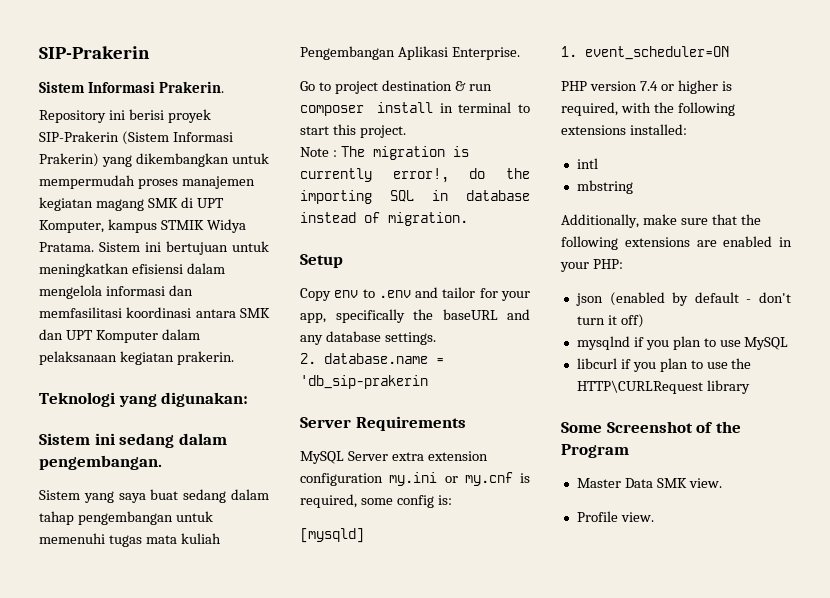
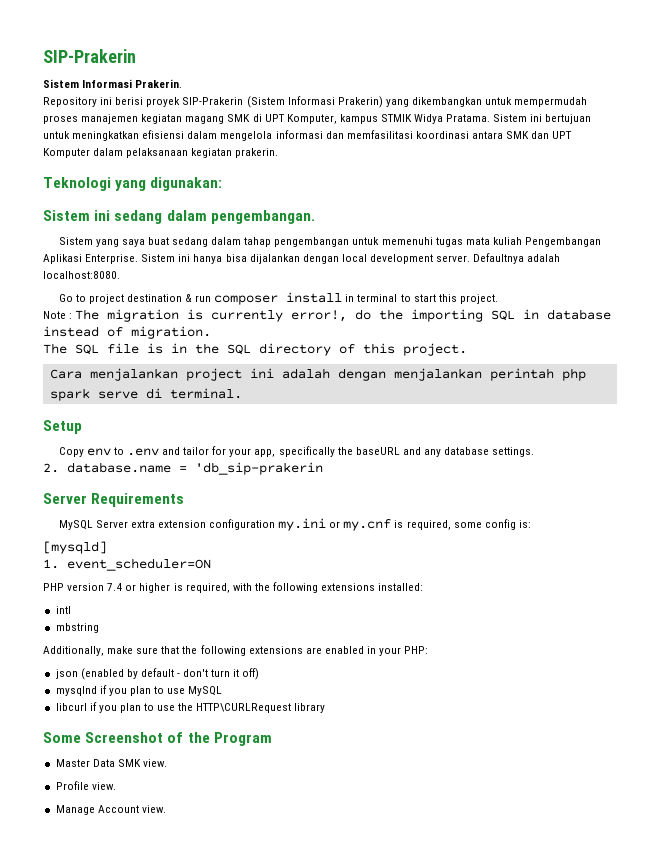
+ Sistem ini hanya bisa dijalankan dengan local development server. Defaultnya adalah localhost:8080.
+ The SQL file is in the SQL directory of this project.
+ Cara menjalankan project ini adalah dengan menjalankan perintah php spark serve di terminal.
+ Manage Account view.

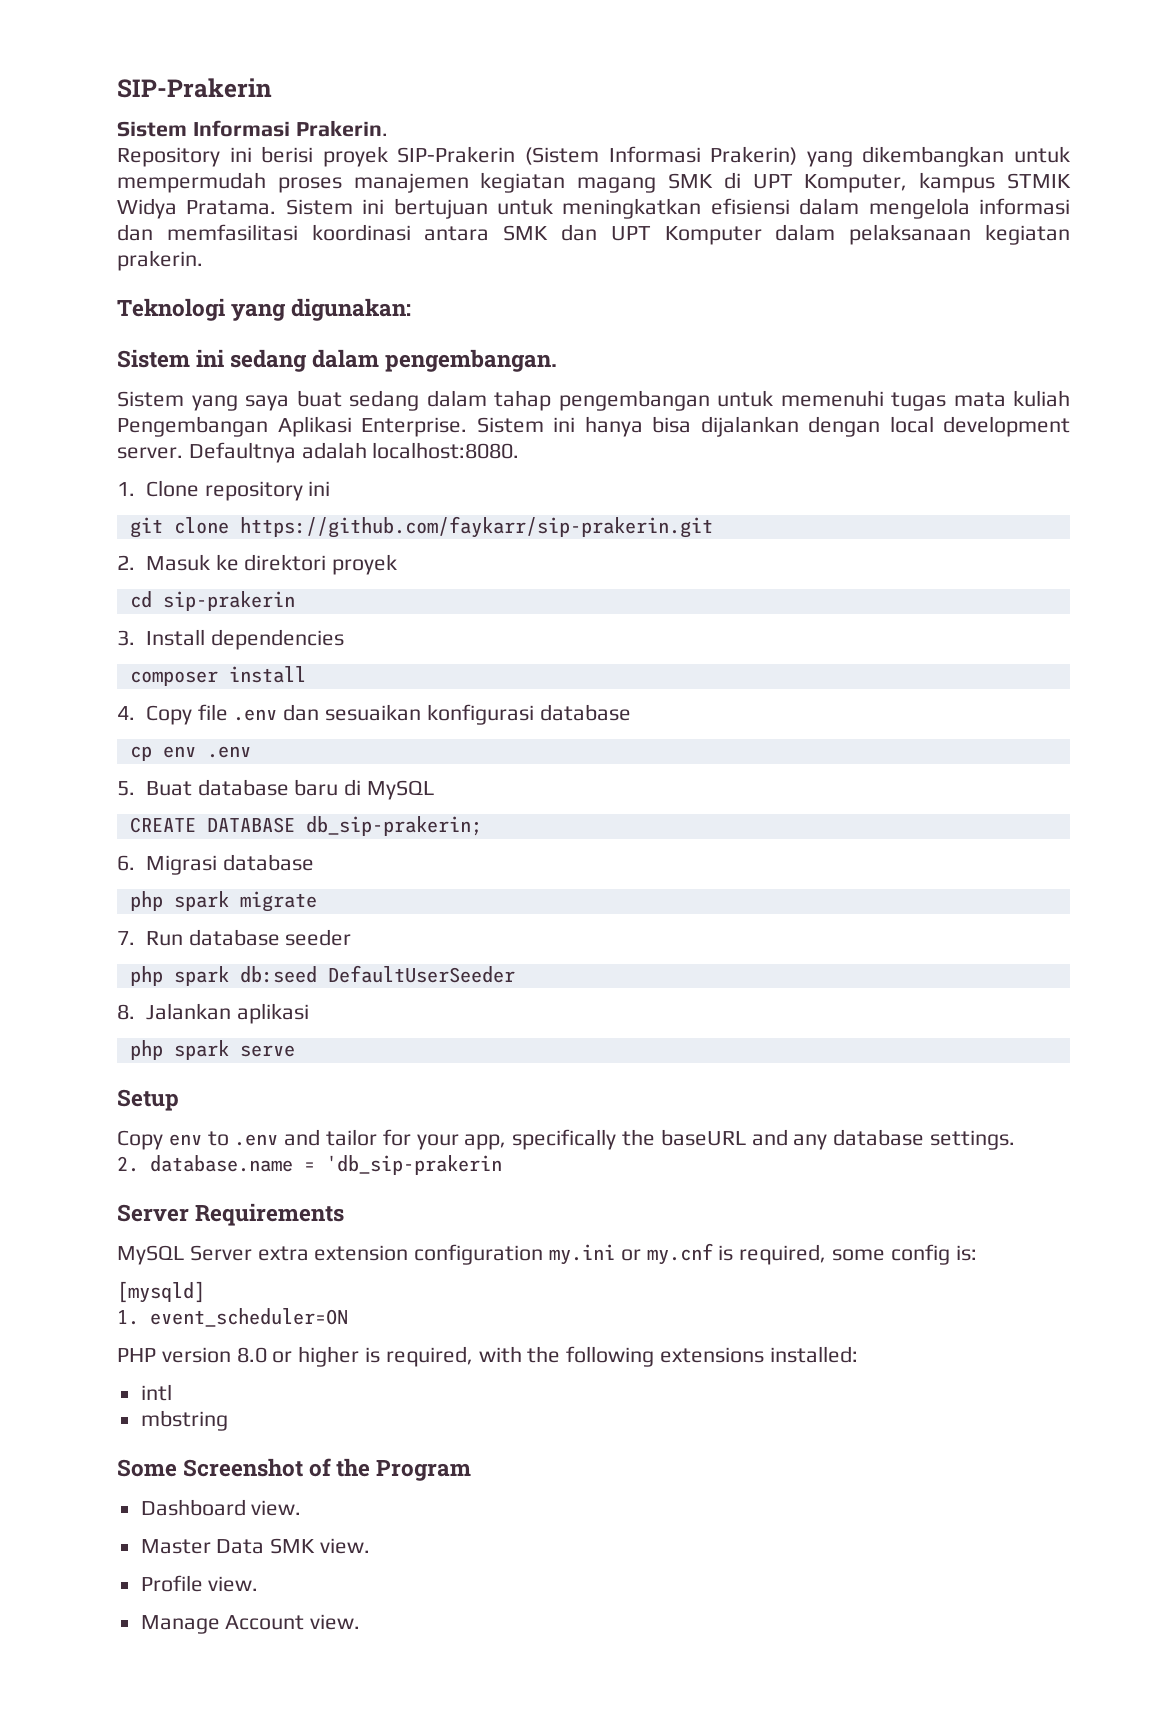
- Go to project destination & run composer install in terminal to start this project.
- Note : The migration is currently error!, do the importing SQL in database instead of migration.
- The SQL file is in the SQL directory of this project.
- Cara menjalankan project ini adalah dengan menjalankan perintah php spark serve di terminal.
+ 1. Clone repository ini
+ git clone https://github.com/faykarr/sip-prakerin.git
+ 2. Masuk ke direktori proyek
+ cd sip-prakerin
+ 3. Install dependencies
+ composer install
+ 4. Copy file .env dan sesuaikan konfigurasi database
+ cp env .env
+ 5. Buat database baru di MySQL
+ CREATE DATABASE db_sip-prakerin;
+ 6. Migrasi database
+ php spark migrate
+ 7. Run database seeder
+ php spark db:seed DefaultUserSeeder
+ 8. Jalankan aplikasi
+ php spark serve
- PHP version 7.4 or higher is required, with the following extensions installed:
+ PHP version 8.0 or higher is required, with the following extensions installed:
- Additionally, make sure that the following extensions are enabled in your PHP:
- json (enabled by default - don't turn it off)
- mysqlnd if you plan to use MySQL
- libcurl if you plan to use the HTTP\CURLRequest library
+ Dashboard view.

